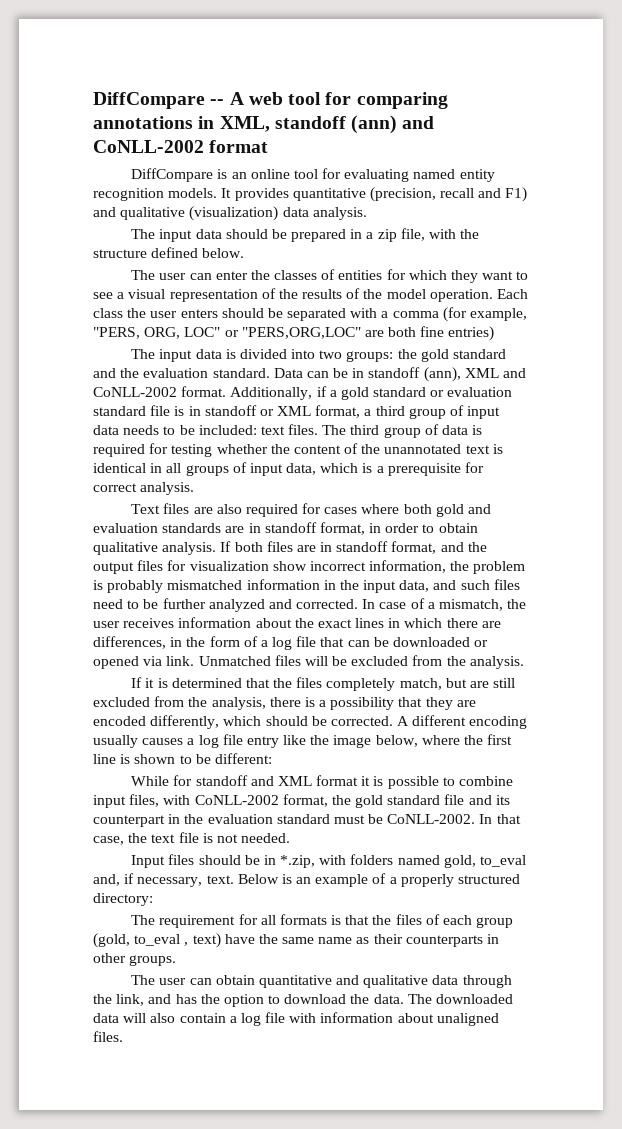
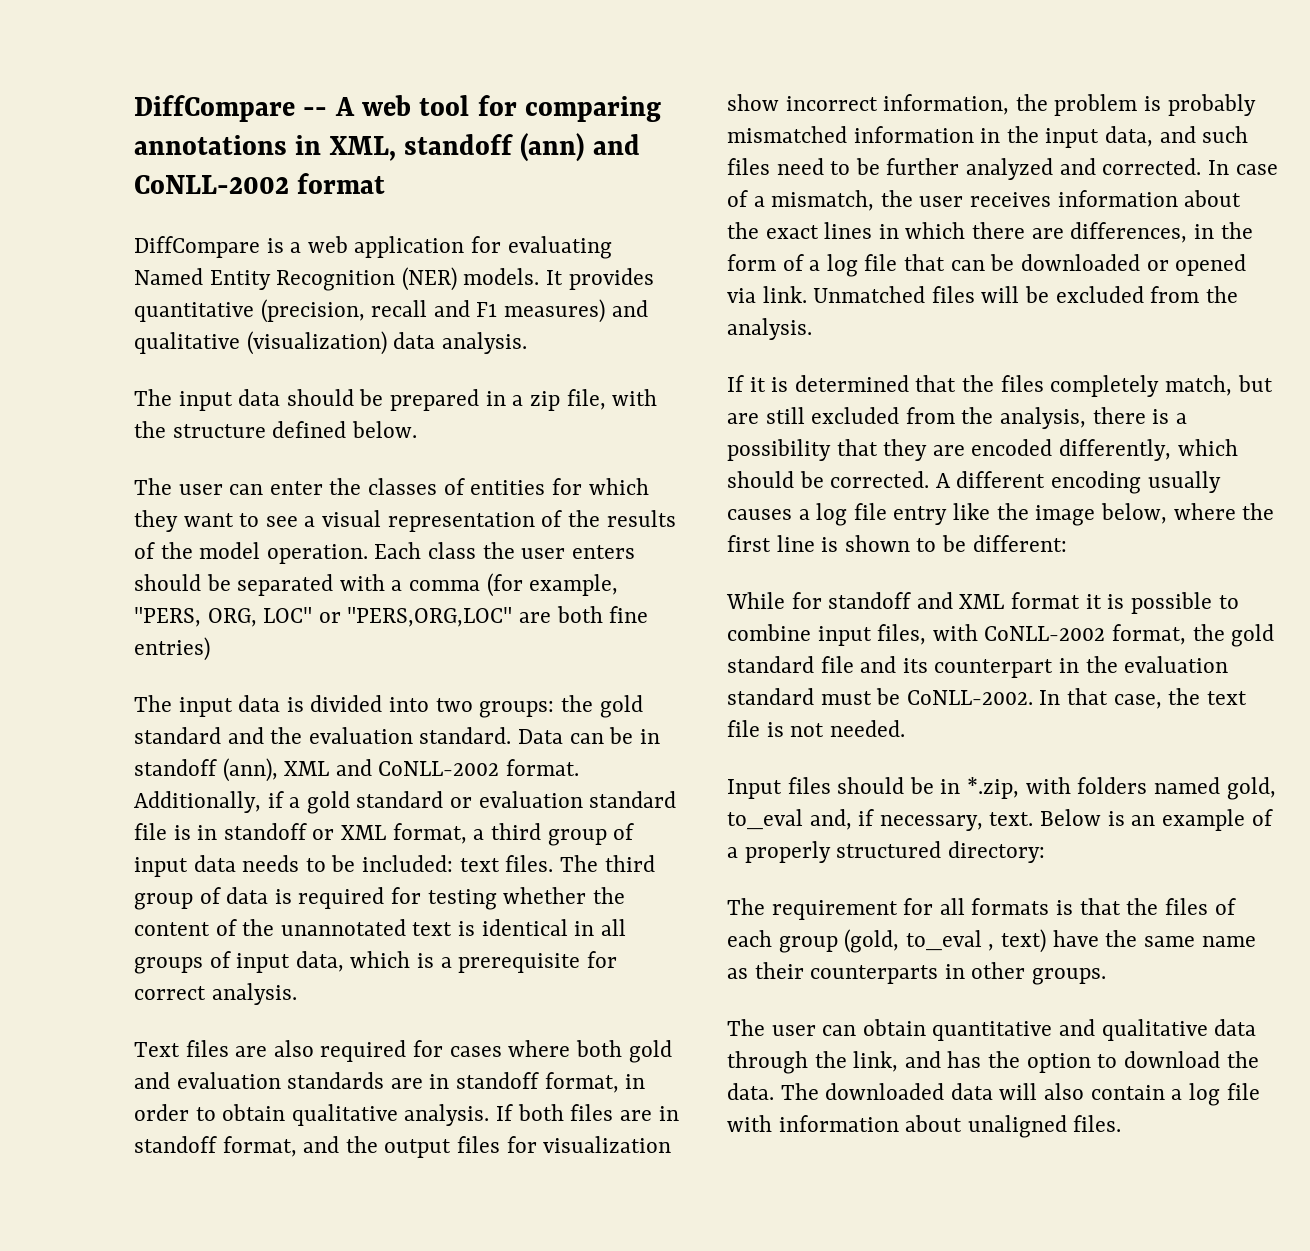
- DiffCompare is an online tool for evaluating named entity recognition models.
+ DiffCompare is a web application for evaluating Named Entity Recognition (NER) models.
- It provides quantitative (precision, recall and F1) and qualitative (visualization) data analysis.
+ It provides quantitative (precision, recall and F1 measures) and qualitative (visualization) data analysis.

